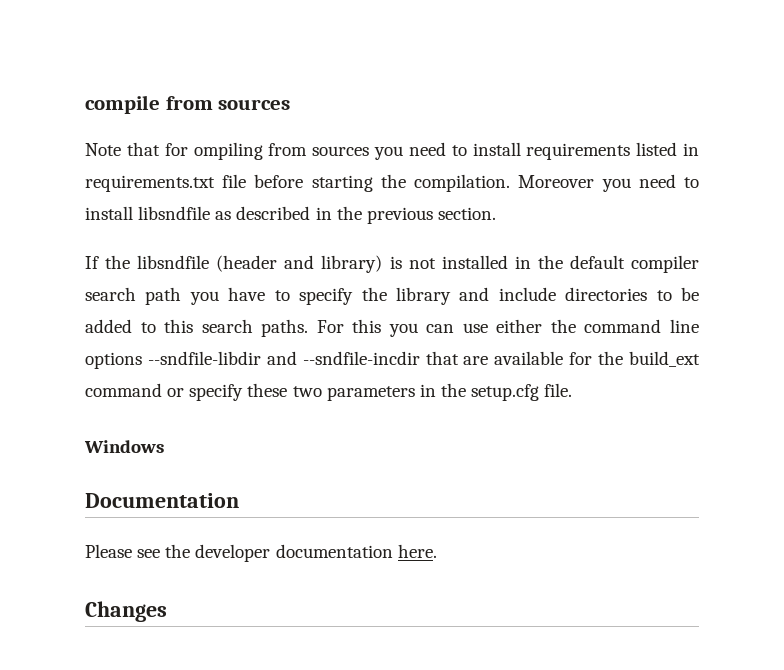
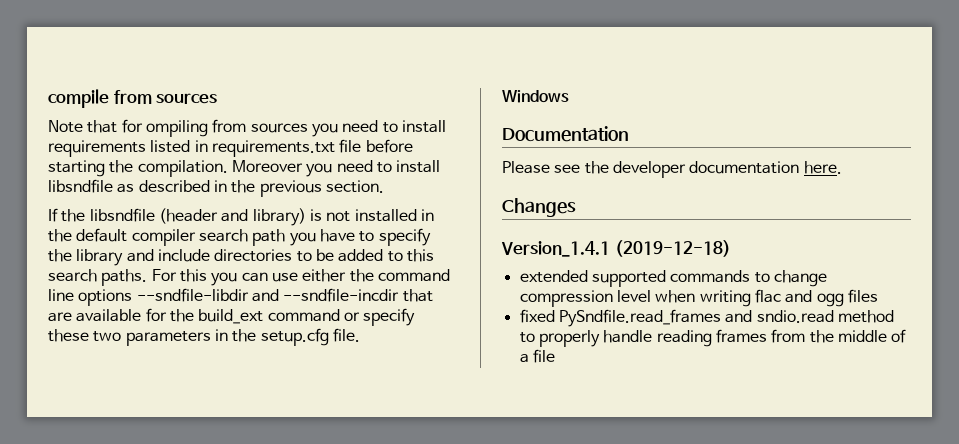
+ Version_1.4.1 (2019-12-18)
+ extended supported commands to change compression level when writing flac and ogg files
+ fixed PySndfile.read_frames and sndio.read method to properly handle reading frames from the middle of a file

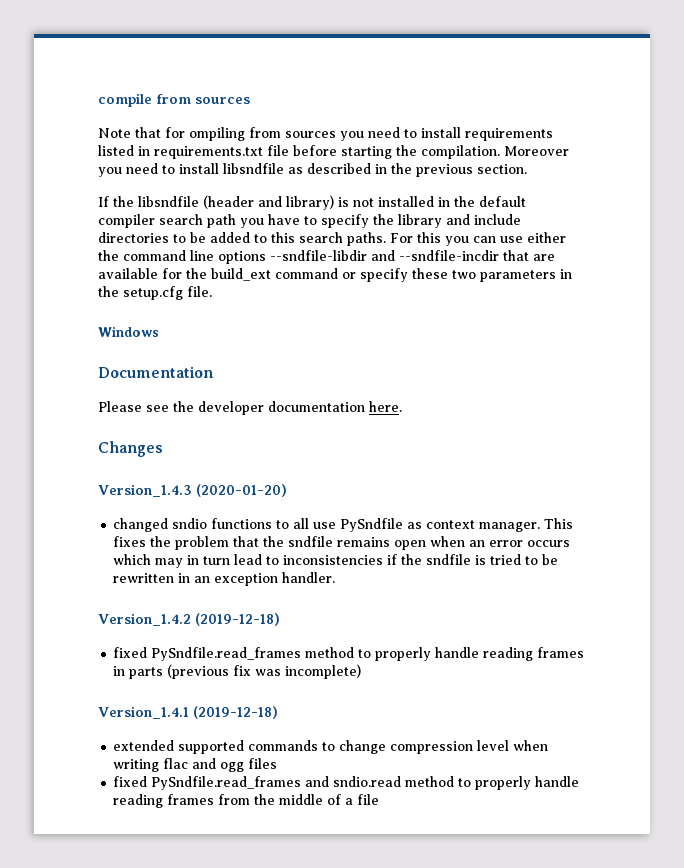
+ Version_1.4.3 (2020-01-20)
+ changed sndio functions to all use PySndfile as context manager. This fixes the problem that the sndfile remains open when an error occurs which may in turn lead to inconsistencies if the sndfile is tried to be rewritten in an exception handler.
+ Version_1.4.2 (2019-12-18)
+ fixed PySndfile.read_frames method to properly handle reading frames in parts (previous fix was incomplete)

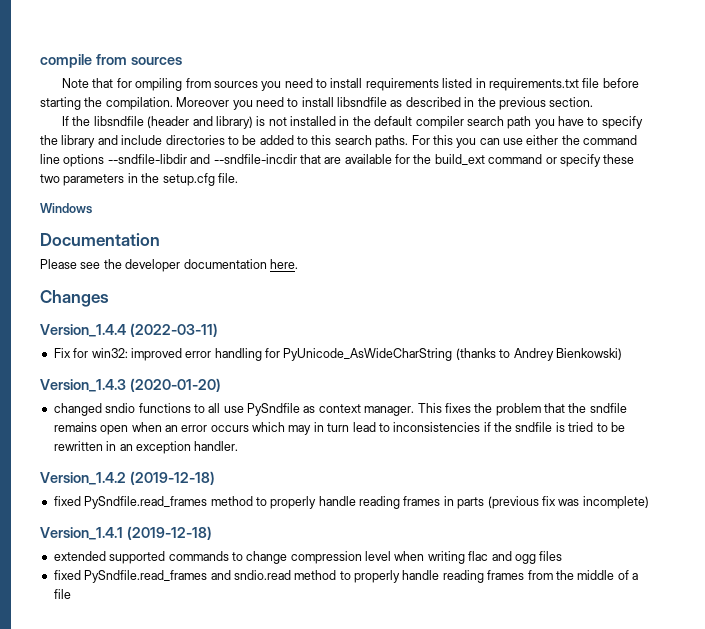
+ Version_1.4.4 (2022-03-11)
+ Fix for win32: improved error handling for PyUnicode_AsWideCharString (thanks to Andrey Bienkowski)

